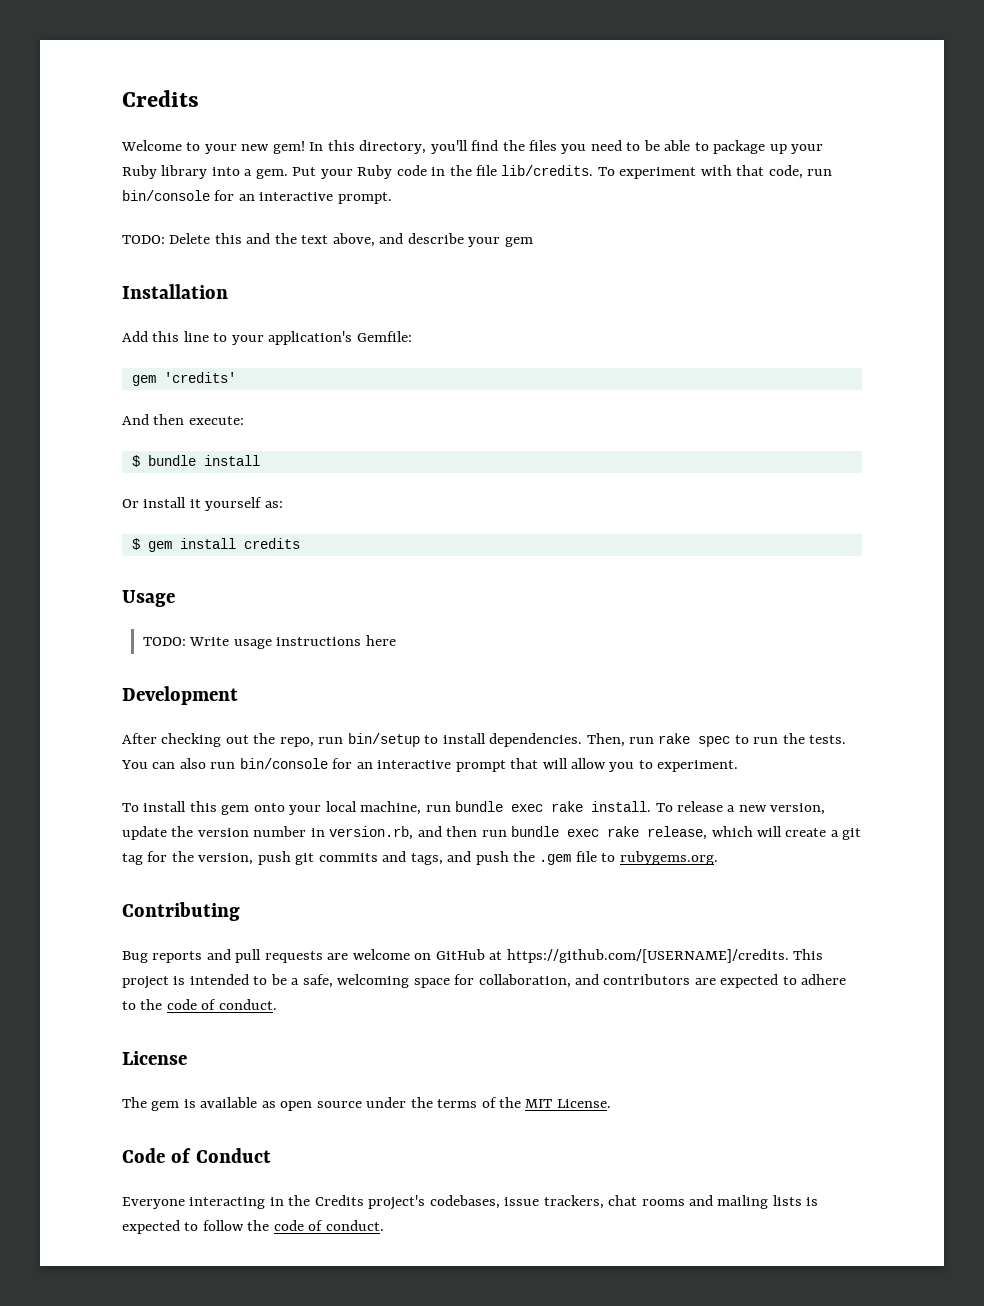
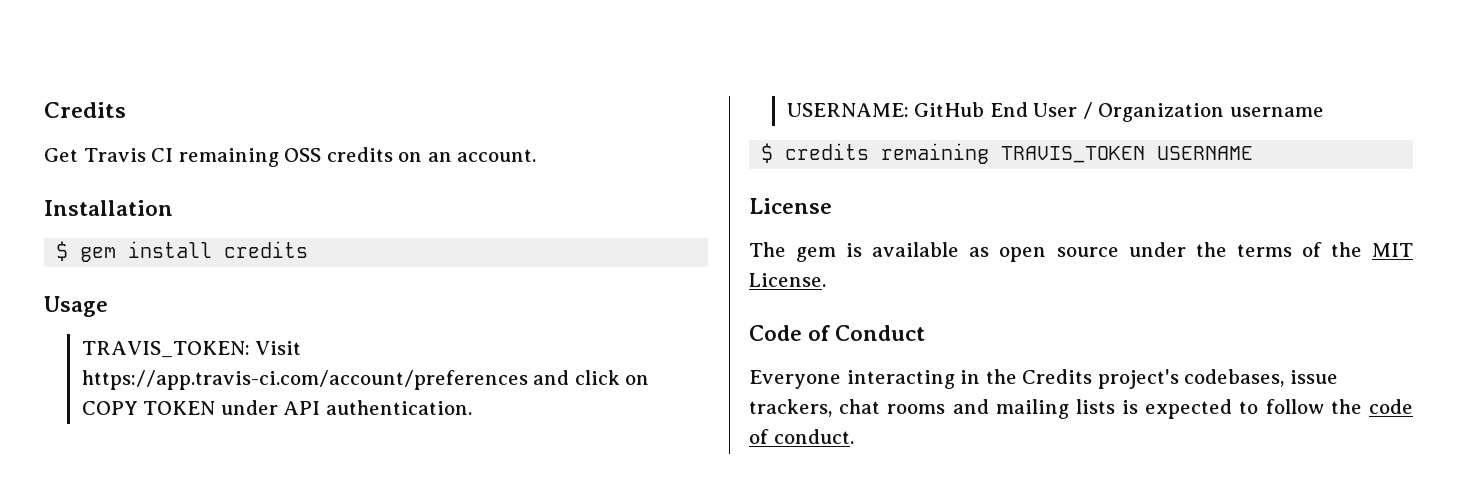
- Welcome to your new gem! In this directory, you'll find the files you need to be able to package up your Ruby library into a gem. Put your Ruby code in the file lib/credits. To experiment with that code, run bin/console for an interactive prompt.
- TODO: Delete this and the text above, and describe your gem
+ Get Travis CI remaining OSS credits on an account.
  Installation
- Add this line to your application's Gemfile:
- gem 'credits'
- And then execute:
- $ bundle install
- Or install it yourself as:
- TODO: Write usage instructions here
- Development
- After checking out the repo, run bin/setup to install dependencies. Then, run rake spec to run the tests. You can also run bin/console for an interactive prompt that will allow you to experiment.
- To install this gem onto your local machine, run bundle exec rake install. To release a new version, update the version number in version.rb, and then run bundle exec rake release, which will create a git tag for the version, push git commits and tags, and push the .gem file to rubygems.org.
- Contributing
- Bug reports and pull requests are welcome on GitHub at https://github.com/[USERNAME]/credits. This project is intended to be a safe, welcoming space for collaboration, and contributors are expected to adhere to the code of conduct.
+ TRAVIS_TOKEN: Visit https://app.travis-ci.com/account/preferences and click on COPY TOKEN under API authentication.
+ USERNAME: GitHub End User / Organization username
+ $ credits remaining TRAVIS_TOKEN USERNAME

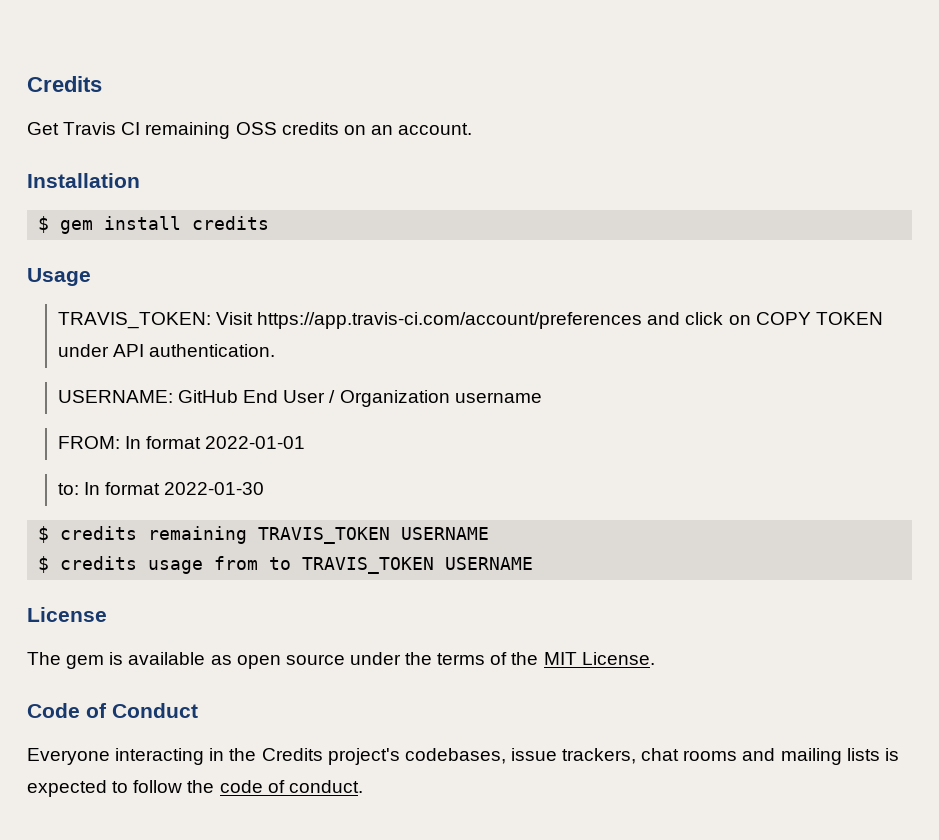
+ FROM: In format 2022-01-01
+ to: In format 2022-01-30
+ $ credits usage from to TRAVIS_TOKEN USERNAME

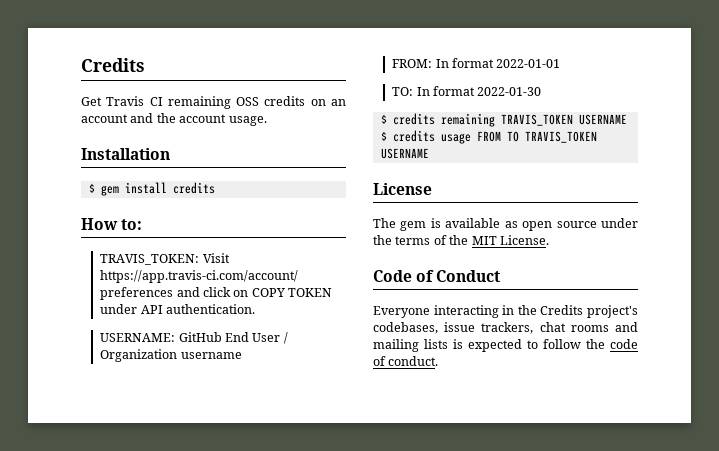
- Get Travis CI remaining OSS credits on an account.
+ Get Travis CI remaining OSS credits on an account and the account usage.
- Usage
+ How to:
- to: In format 2022-01-30
+ TO: In format 2022-01-30
- $ credits usage from to TRAVIS_TOKEN USERNAME
+ $ credits usage FROM TO TRAVIS_TOKEN USERNAME

